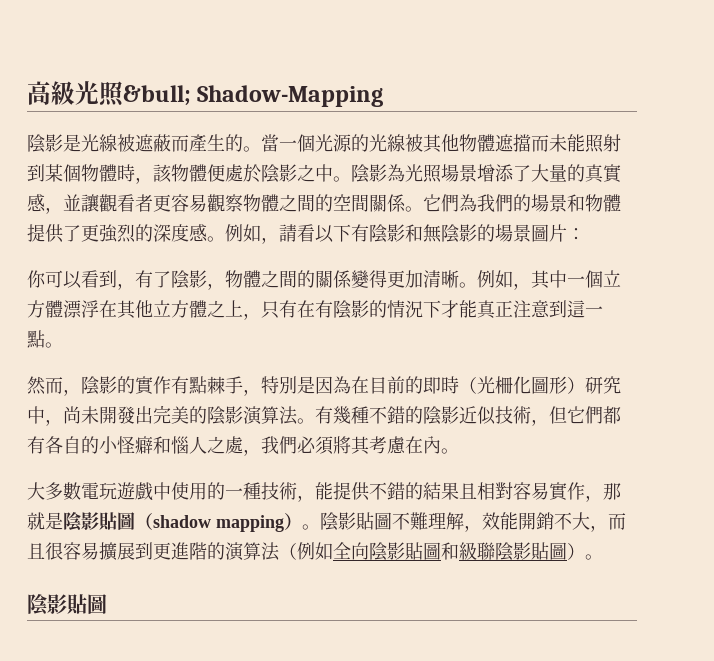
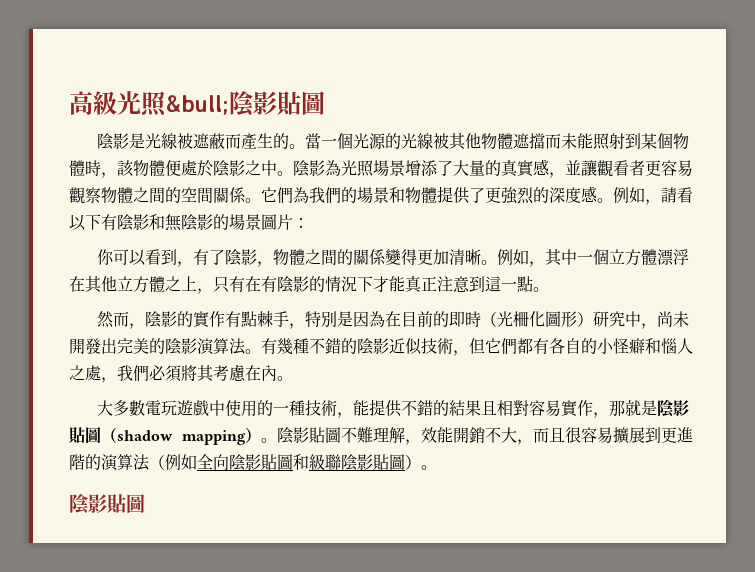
- 高級光照&bull; Shadow-Mapping
+ 高級光照&bull;陰影貼圖

